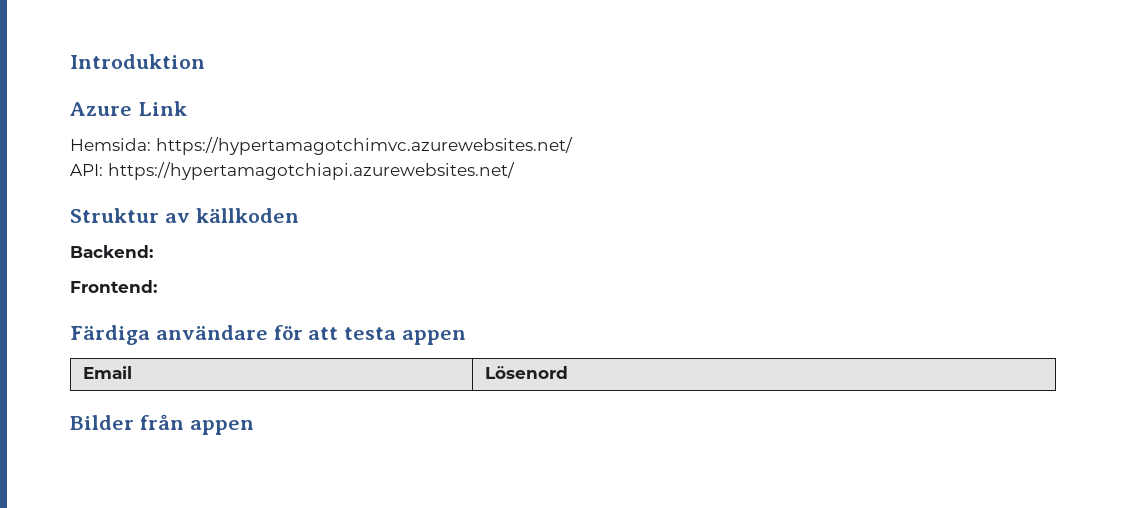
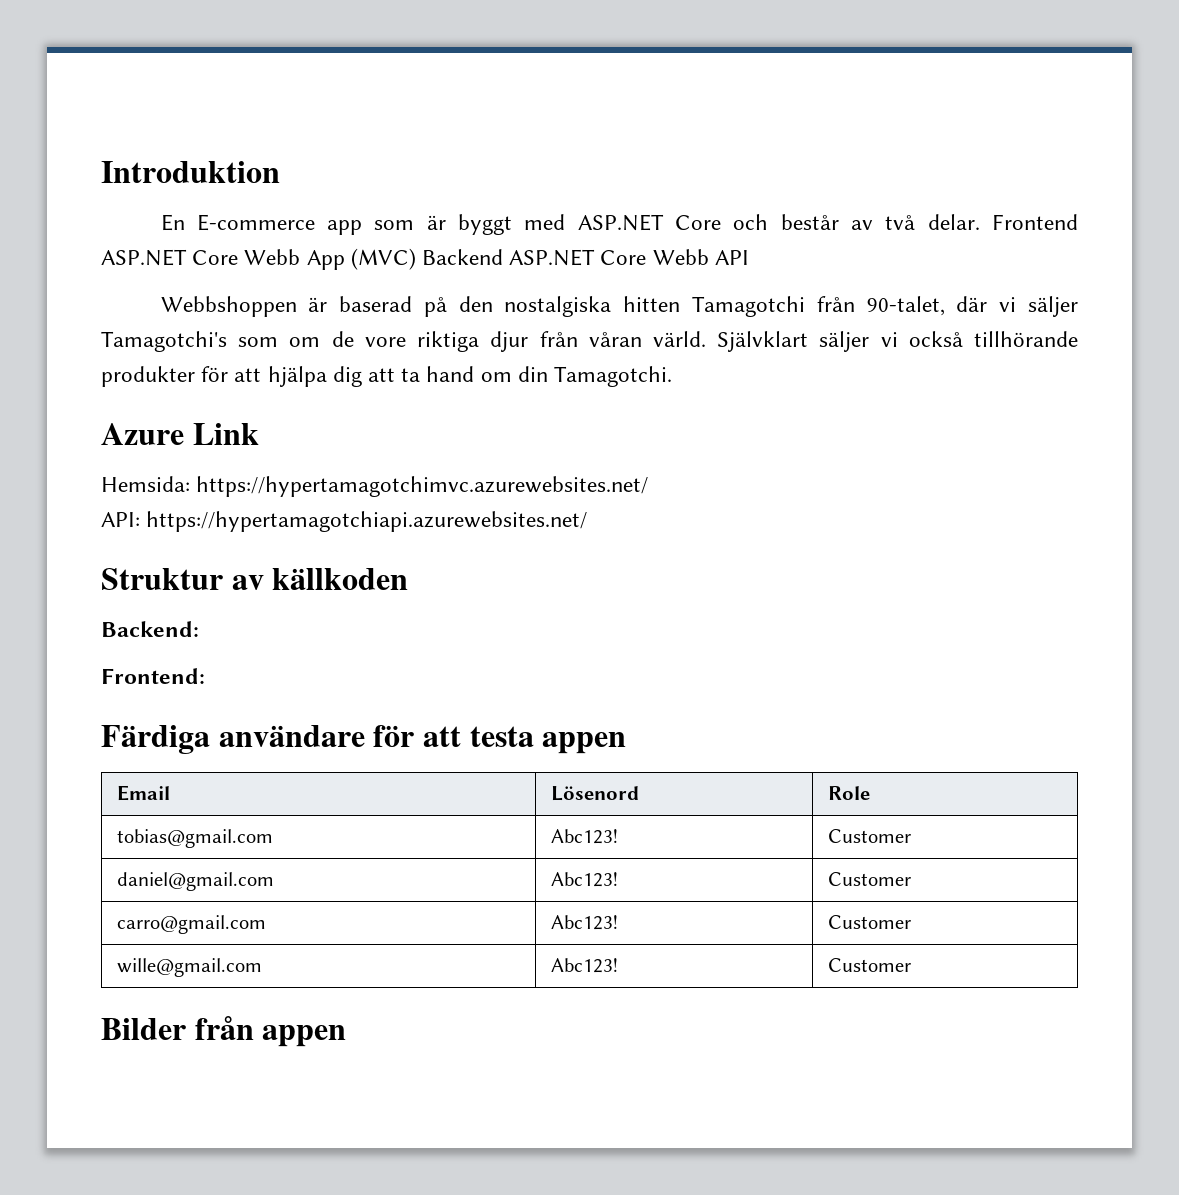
+ En E-commerce app som är byggt med ASP.NET Core och består av två delar. Frontend ASP.NET Core Webb App (MVC) Backend ASP.NET Core Webb API
+ Webbshoppen är baserad på den nostalgiska hitten Tamagotchi från 90-talet, där vi säljer Tamagotchi's som om de vore riktiga djur från våran värld. Självklart säljer vi också tillhörande produkter för att hjälpa dig att ta hand om din Tamagotchi.
- Email | Lösenord
+ Email | Lösenord | Role
+ tobias@gmail.com | Abc123! | Customer
+ daniel@gmail.com | Abc123! | Customer
+ carro@gmail.com | Abc123! | Customer
+ wille@gmail.com | Abc123! | Customer

